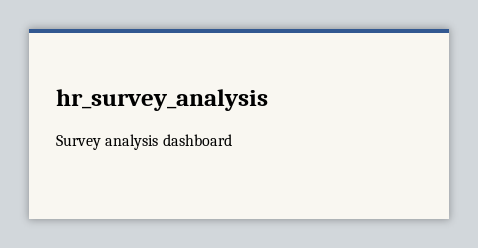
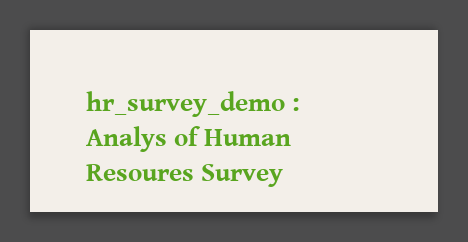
- hr_survey_analysis
- Survey analysis dashboard
+ hr_survey_demo : Analys of Human Resoures Survey

